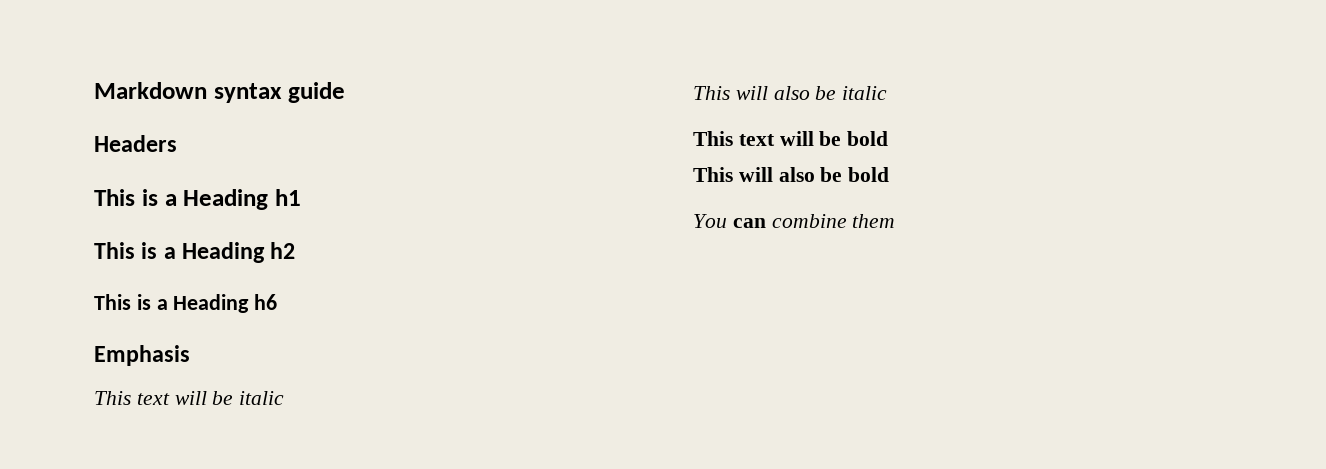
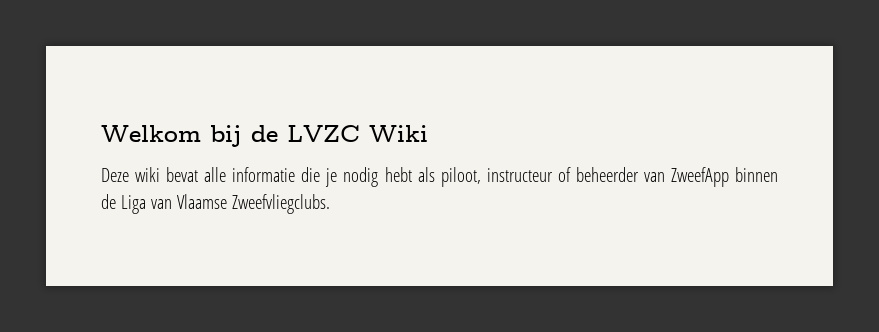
- Markdown syntax guide
- Headers
- This is a Heading h1
- This is a Heading h2
- This is a Heading h6
- Emphasis
- This text will be italic
- This will also be italic
- This text will be bold
- This will also be bold
- You can combine them
+ Welkom bij de LVZC Wiki
+ Deze wiki bevat alle informatie die je nodig hebt als piloot, instructeur of beheerder van ZweefApp binnen de Liga van Vlaamse Zweefvliegclubs.

